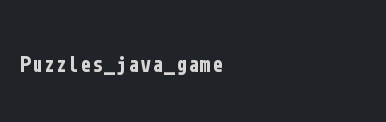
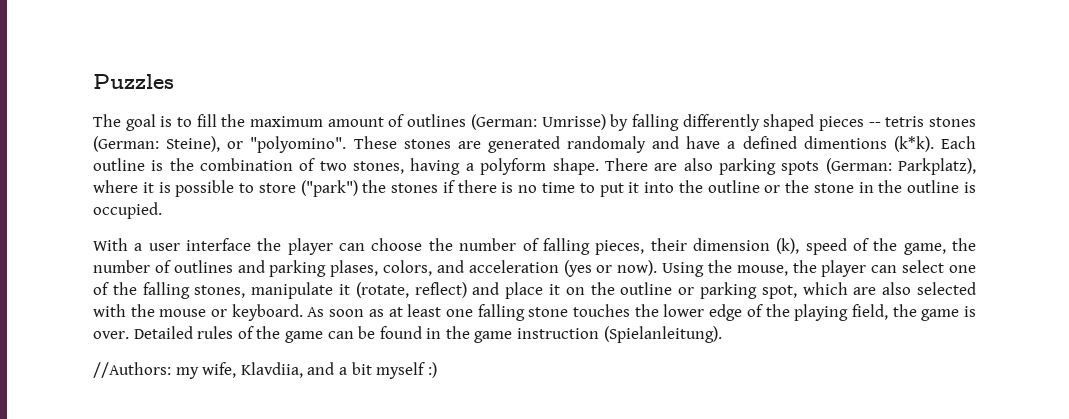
- Puzzles_java_game
+ Puzzles
+ The goal is to fill the maximum amount of outlines (German: Umrisse) by falling differently shaped pieces -- tetris stones (German: Steine), or "polyomino". These stones are generated randomaly and have a defined dimentions (k*k). Each outline is the combination of two stones, having a polyform shape. There are also parking spots (German: Parkplatz), where it is possible to store ("park") the stones if there is no time to put it into the outline or the stone in the outline is occupied.
+ With a user interface the player can choose the number of falling pieces, their dimension (k), speed of the game, the number of outlines and parking plases, colors, and acceleration (yes or now). Using the mouse, the player can select one of the falling stones, manipulate it (rotate, reflect) and place it on the outline or parking spot, which are also selected with the mouse or keyboard. As soon as at least one falling stone touches the lower edge of the playing field, the game is over. Detailed rules of the game can be found in the game instruction (Spielanleitung).
+ //Authors: my wife, Klavdiia, and a bit myself :)

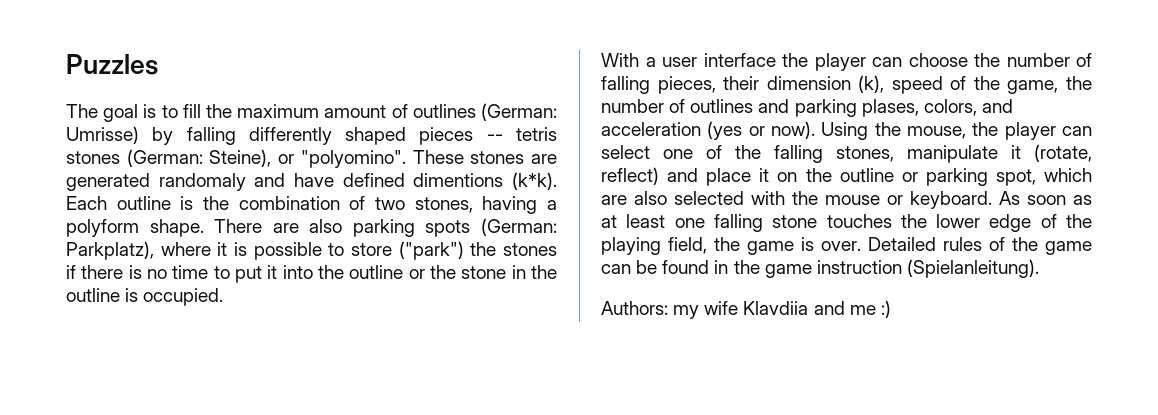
- These stones are generated randomaly and have a defined dimentions (k*k).
+ These stones are generated randomaly and have defined dimentions (k*k).
- //Authors: my wife, Klavdiia, and a bit myself :)
+ Authors: my wife Klavdiia and me :)

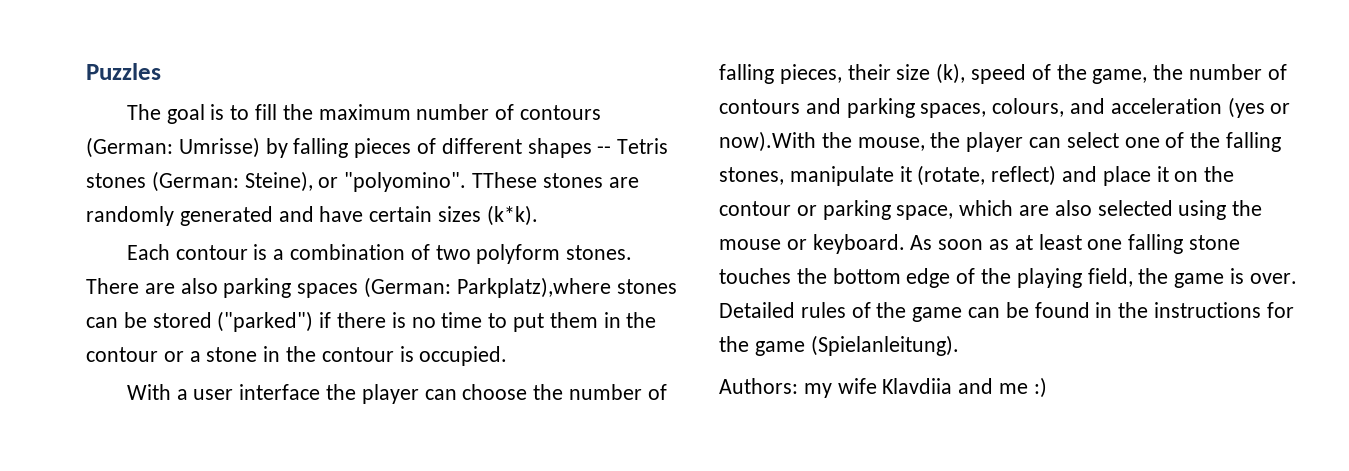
- The goal is to fill the maximum amount of outlines (German: Umrisse) by falling differently shaped pieces -- tetris stones (German: Steine), or "polyomino".
+ The goal is to fill the maximum number of contours (German: Umrisse) by falling pieces of different shapes -- Tetris stones (German: Steine), or "polyomino".
- These stones are generated randomaly and have defined dimentions (k*k). Each outline is the combination of two stones, having a polyform shape. There are also parking spots (German: Parkplatz), where it is possible to store ("park") the stones if there is no time to put it into the outline or the stone in the outline is occupied.
+ TThese stones are randomly generated and have certain sizes (k*k).
+ Each contour is a combination of two polyform stones. There are also parking spaces (German: Parkplatz),where stones can be stored ("parked") if there is no time to put them in the contour or a stone in the contour is occupied.
- With a user interface the player can choose the number of falling pieces, their dimension (k), speed of the game, the number of outlines and parking plases, colors, and acceleration (yes or now). Using the mouse, the player can select one of the falling stones, manipulate it (rotate, reflect) and place it on the outline or parking spot, which are also selected with the mouse or keyboard.
+ With a user interface the player can choose the number of falling pieces, their size (k), speed of the game, the number of contours and parking spaces, colours, and acceleration (yes or now).With the mouse, the player can select one of the falling stones, manipulate it (rotate, reflect) and place it on the contour or parking space, which are also selected using the mouse or keyboard.
- As soon as at least one falling stone touches the lower edge of the playing field, the game is over.
+ As soon as at least one falling stone touches the bottom edge of the playing field, the game is over.
- Detailed rules of the game can be found in the game instruction (Spielanleitung).
+ Detailed rules of the game can be found in the instructions for the game (Spielanleitung).

